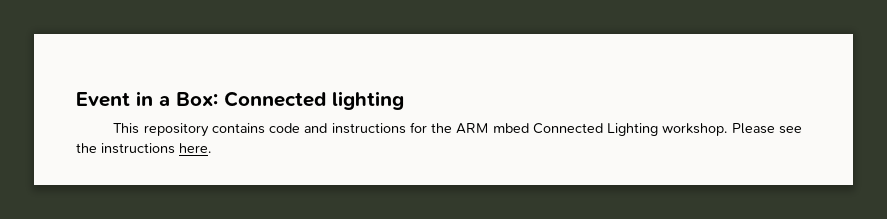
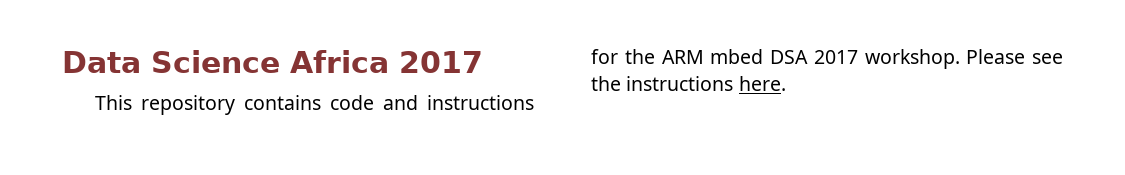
- Event in a Box: Connected lighting
+ Data Science Africa 2017
- This repository contains code and instructions for the ARM mbed Connected Lighting workshop.
+ This repository contains code and instructions for the ARM mbed DSA 2017 workshop.

